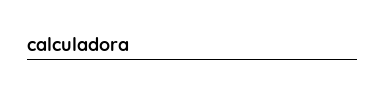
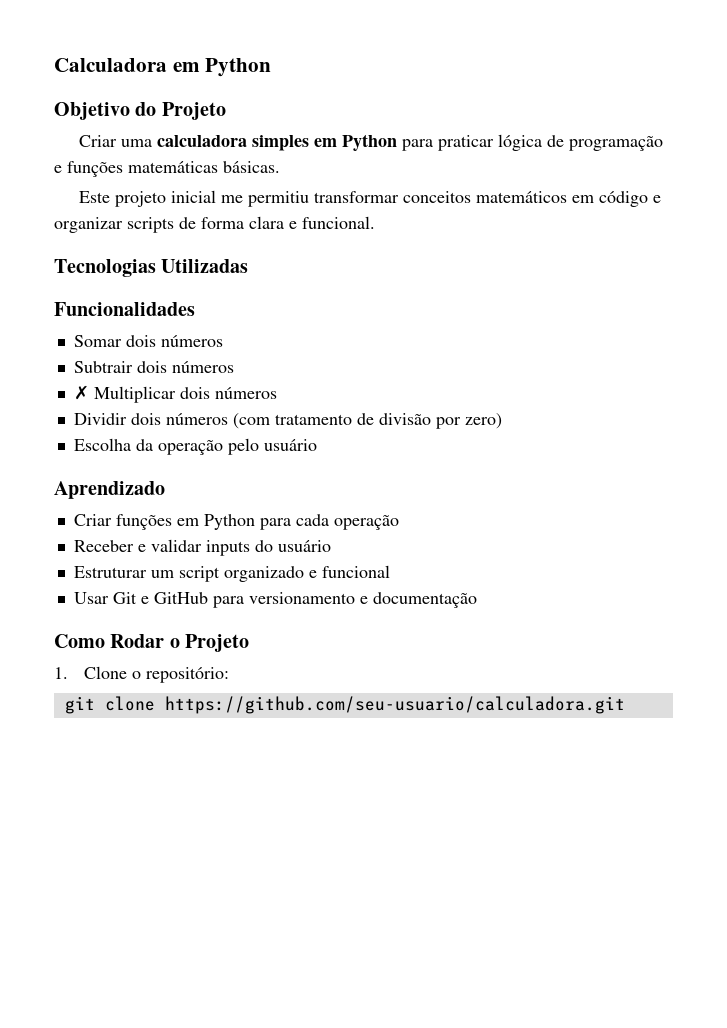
- calculadora
+ Calculadora em Python
+ Objetivo do Projeto
+ Criar uma calculadora simples em Python para praticar lógica de programação e funções matemáticas básicas.
+ Este projeto inicial me permitiu transformar conceitos matemáticos em código e organizar scripts de forma clara e funcional.
+ Tecnologias Utilizadas
+ Funcionalidades
+ Somar dois números
+ Subtrair dois números
+ ✗ Multiplicar dois números
+ Dividir dois números (com tratamento de divisão por zero)
+ Escolha da operação pelo usuário
+ Aprendizado
+ Criar funções em Python para cada operação
+ Receber e validar inputs do usuário
+ Estruturar um script organizado e funcional
+ Usar Git e GitHub para versionamento e documentação
+ Como Rodar o Projeto
+ 1. Clone o repositório:
+ git clone https://github.com/seu-usuario/calculadora.git

